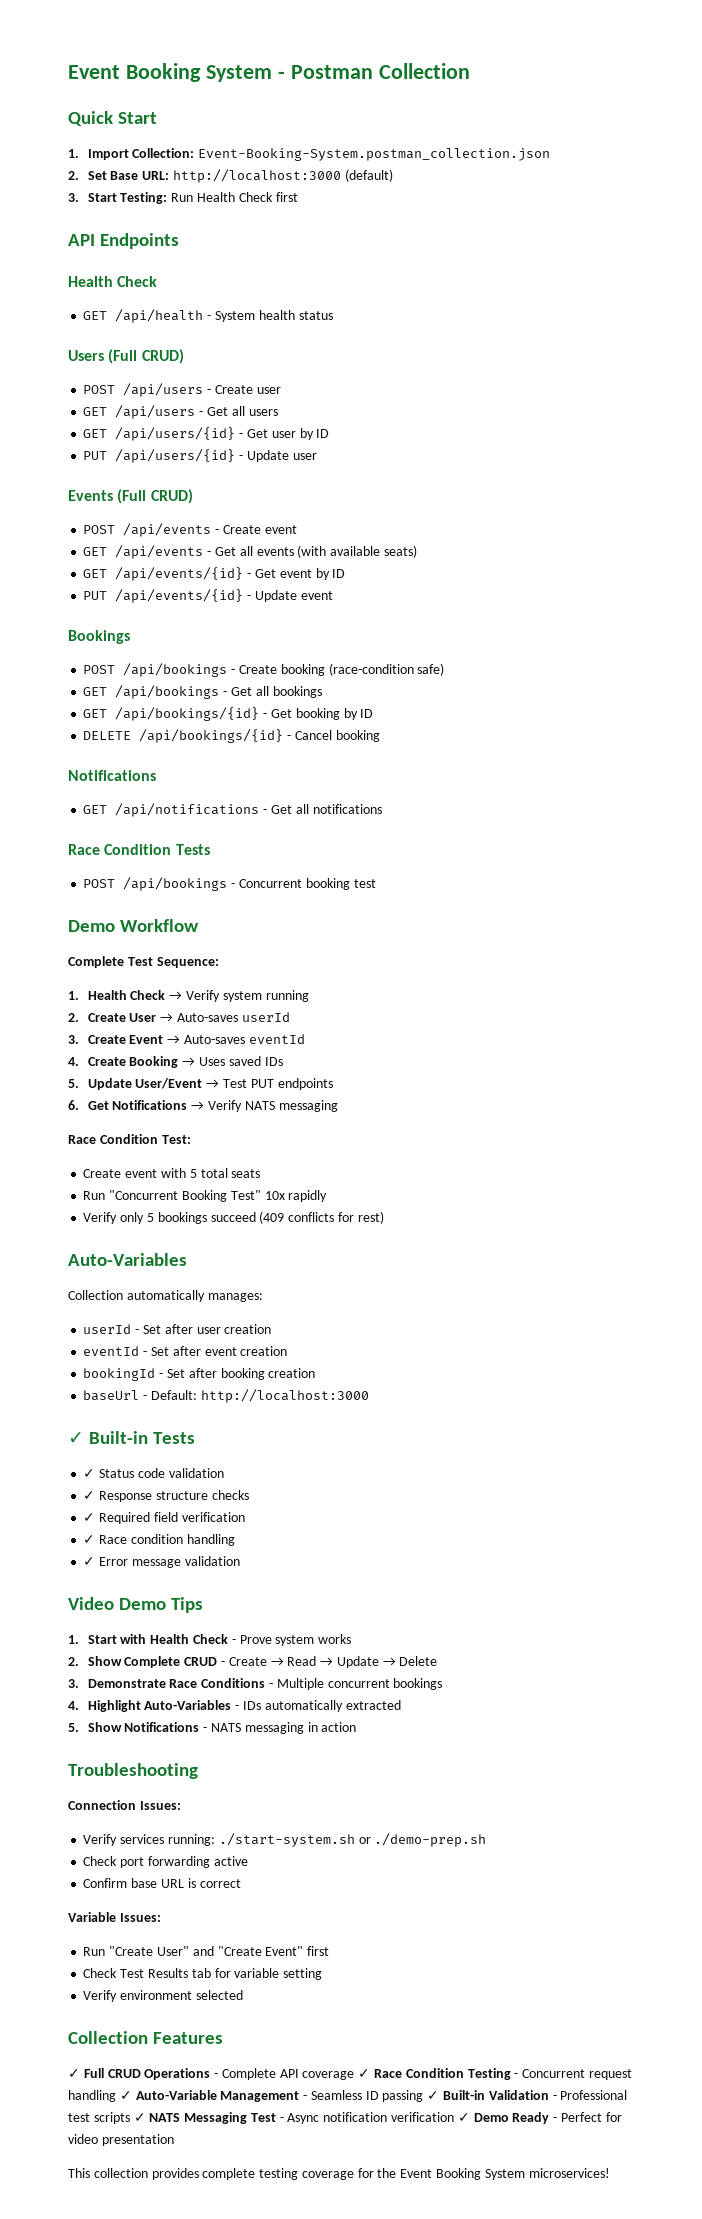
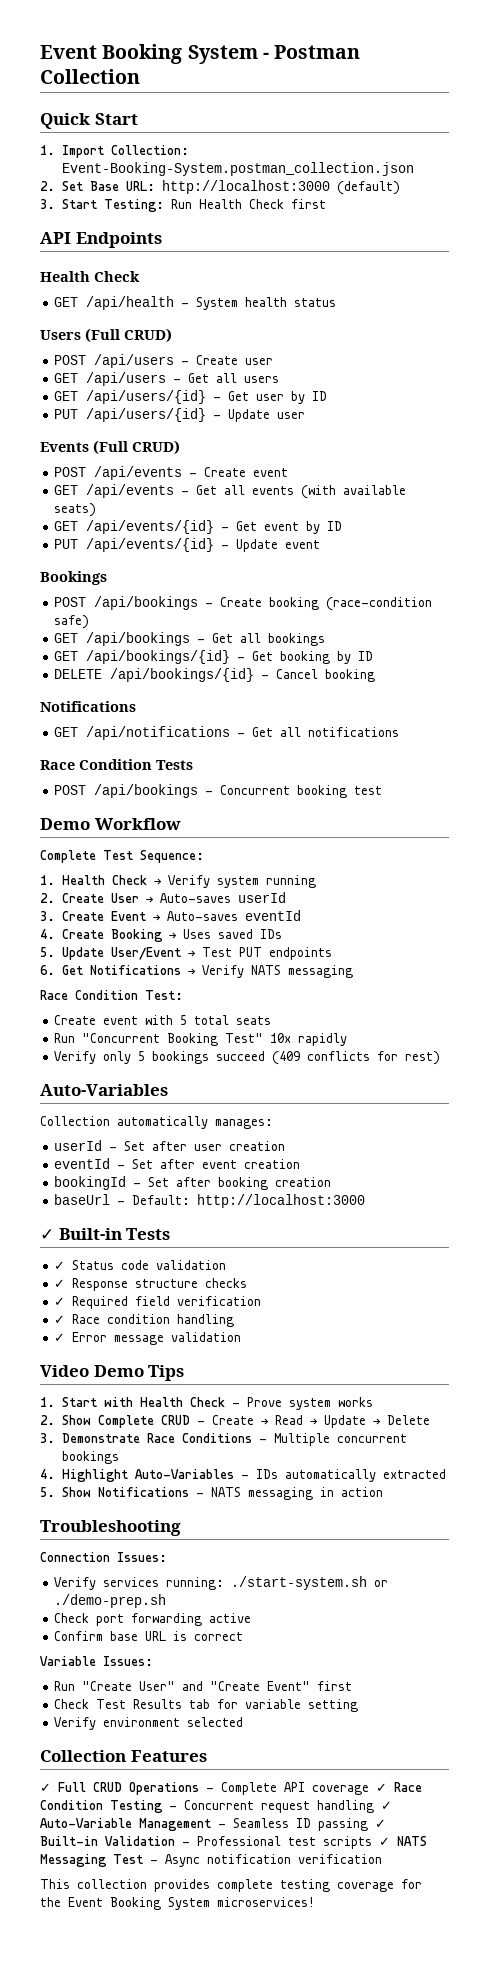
- ✓ Full CRUD Operations - Complete API coverage ✓ Race Condition Testing - Concurrent request handling ✓ Auto-Variable Management - Seamless ID passing ✓ Built-in Validation - Professional test scripts ✓ NATS Messaging Test - Async notification verification ✓ Demo Ready - Perfect for video presentation
+ ✓ Full CRUD Operations - Complete API coverage ✓ Race Condition Testing - Concurrent request handling ✓ Auto-Variable Management - Seamless ID passing ✓ Built-in Validation - Professional test scripts ✓ NATS Messaging Test - Async notification verification

